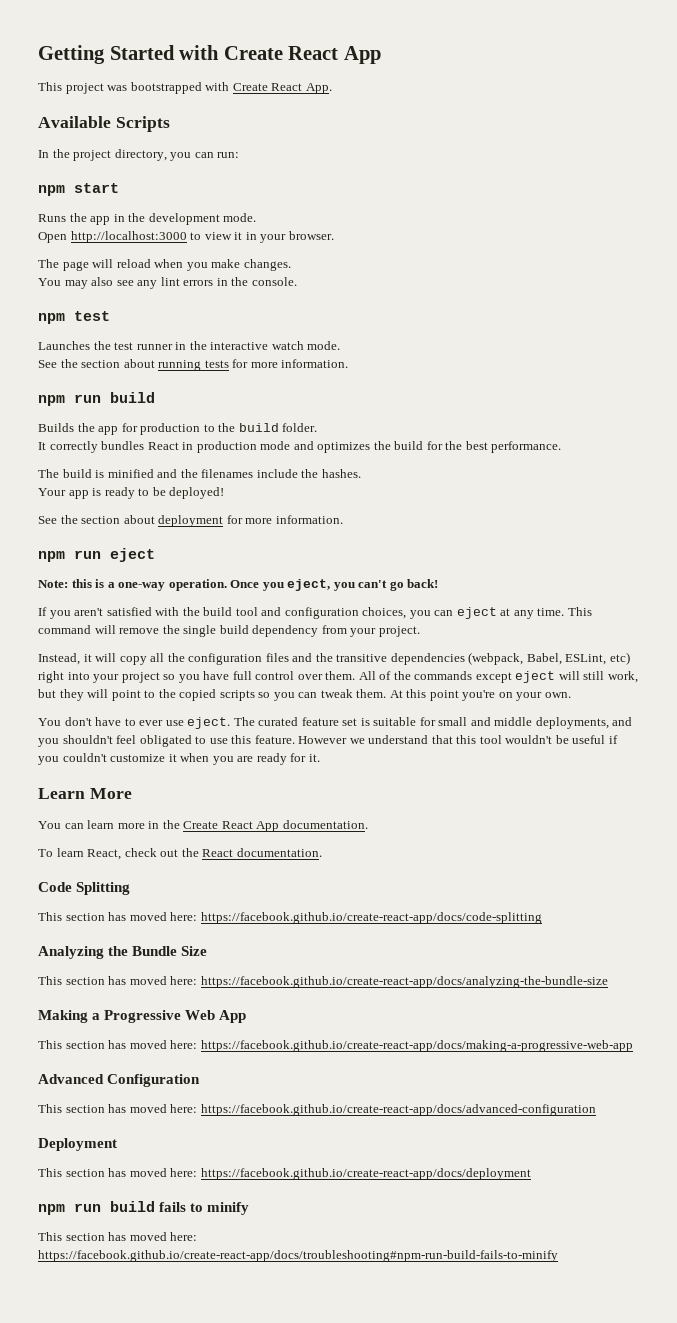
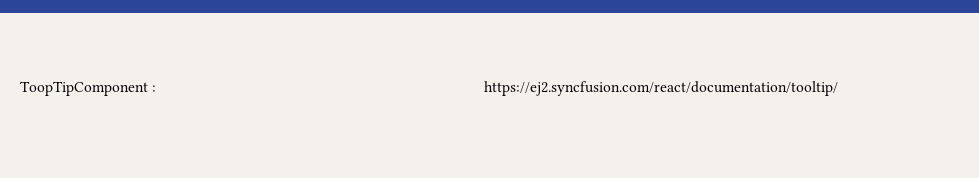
- Getting Started with Create React App
- This project was bootstrapped with Create React App.
- Available Scripts
- In the project directory, you can run:
- npm start
- Runs the app in the development mode.
- Open http://localhost:3000 to view it in your browser.
- The page will reload when you make changes.
- You may also see any lint errors in the console.
- npm test
- Launches the test runner in the interactive watch mode.
- See the section about running tests for more information.
- npm run build
- Builds the app for production to the build folder.
- It correctly bundles React in production mode and optimizes the build for the best performance.
- The build is minified and the filenames include the hashes.
- Your app is ready to be deployed!
- See the section about deployment for more information.
- npm run eject
- Note: this is a one-way operation. Once you eject, you can't go back!
- If you aren't satisfied with the build tool and configuration choices, you can eject at any time. This command will remove the single build dependency from your project.
- Instead, it will copy all the configuration files and the transitive dependencies (webpack, Babel, ESLint, etc) right into your project so you have full control over them. All of the commands except eject will still work, but they will point to the copied scripts so you can tweak them. At this point you're on your own.
- You don't have to ever use eject. The curated feature set is suitable for small and middle deployments, and you shouldn't feel obligated to use this feature. However we understand that this tool wouldn't be useful if you couldn't customize it when you are ready for it.
- Learn More
- You can learn more in the Create React App documentation.
- To learn React, check out the React documentation.
- Code Splitting
- This section has moved here: https://facebook.github.io/create-react-app/docs/code-splitting
- Analyzing the Bundle Size
- This section has moved here: https://facebook.github.io/create-react-app/docs/analyzing-the-bundle-size
- Making a Progressive Web App
- This section has moved here: https://facebook.github.io/create-react-app/docs/making-a-progressive-web-app
- Advanced Configuration
- This section has moved here: https://facebook.github.io/create-react-app/docs/advanced-configuration
- Deployment
- This section has moved here: https://facebook.github.io/create-react-app/docs/deployment
- npm run build fails to minify
- This section has moved here: https://facebook.github.io/create-react-app/docs/troubleshooting#npm-run-build-fails-to-minify
+ ToopTipComponent : https://ej2.syncfusion.com/react/documentation/tooltip/

